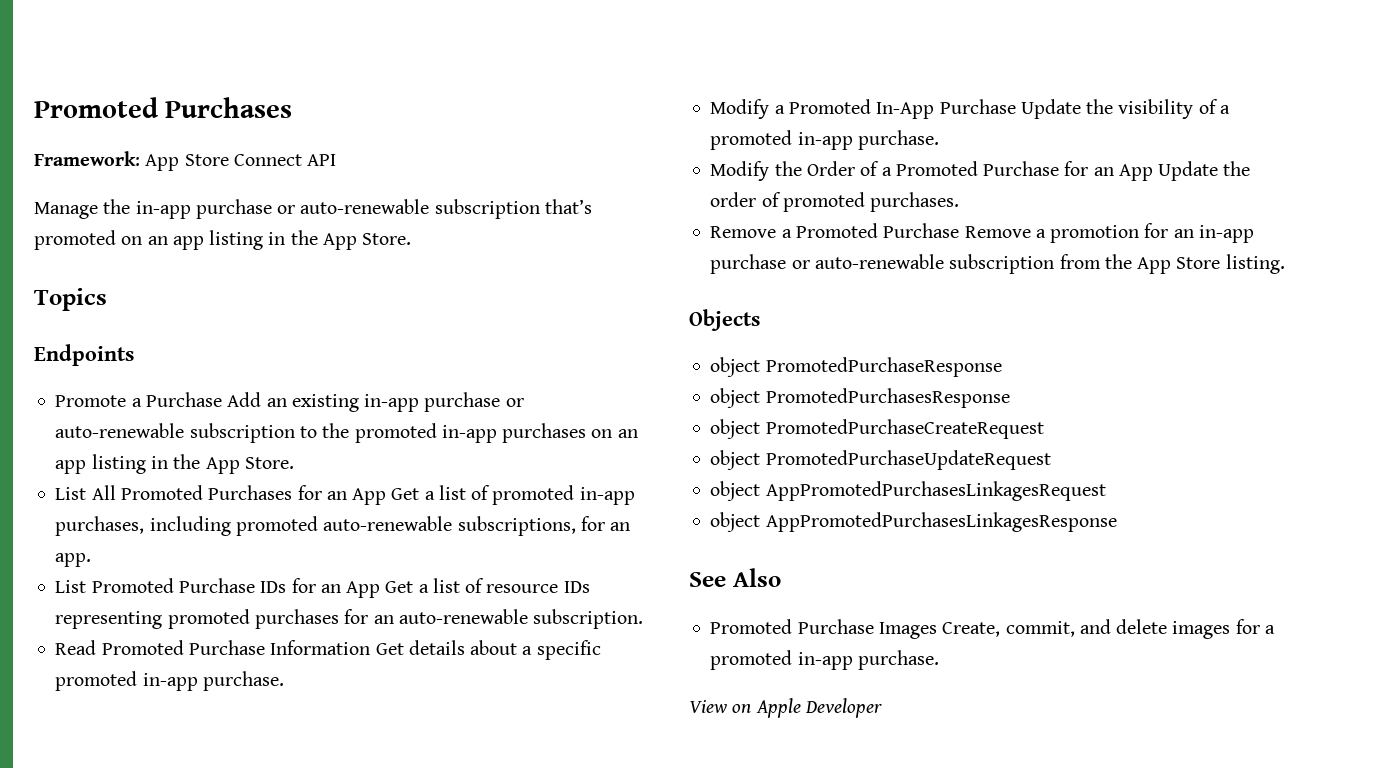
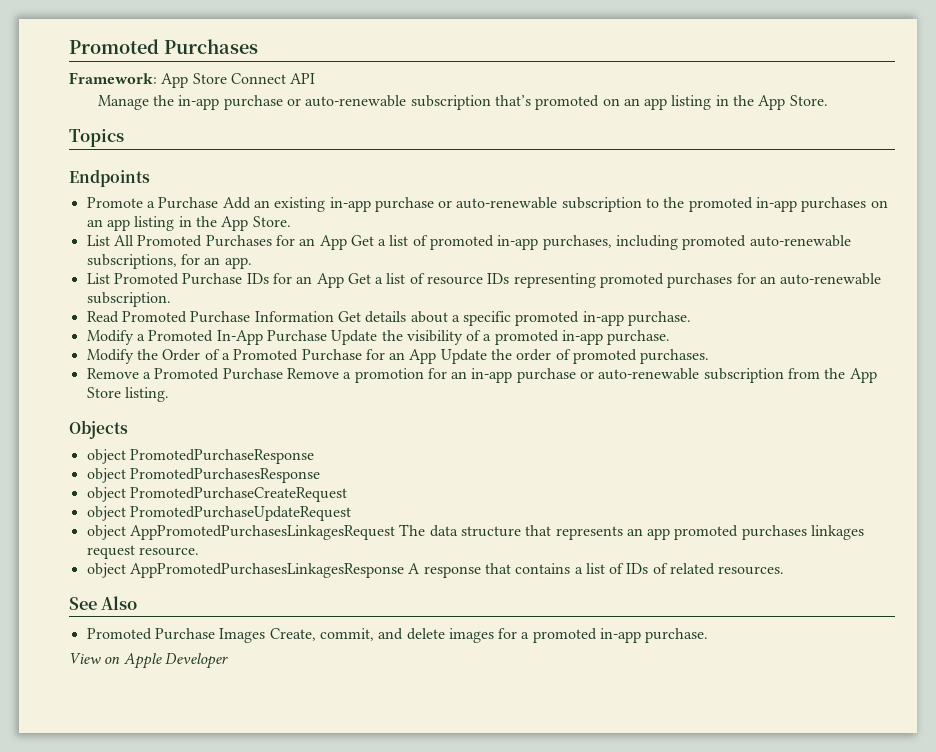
- object AppPromotedPurchasesLinkagesRequest
- object AppPromotedPurchasesLinkagesResponse
+ object AppPromotedPurchasesLinkagesRequest The data structure that represents an app promoted purchases linkages request resource.
+ object AppPromotedPurchasesLinkagesResponse A response that contains a list of IDs of related resources.

